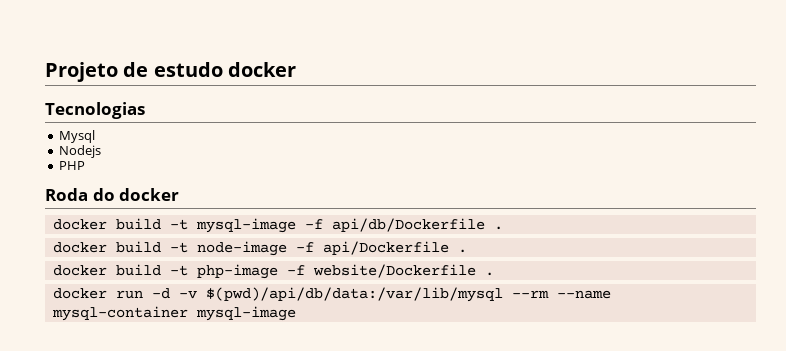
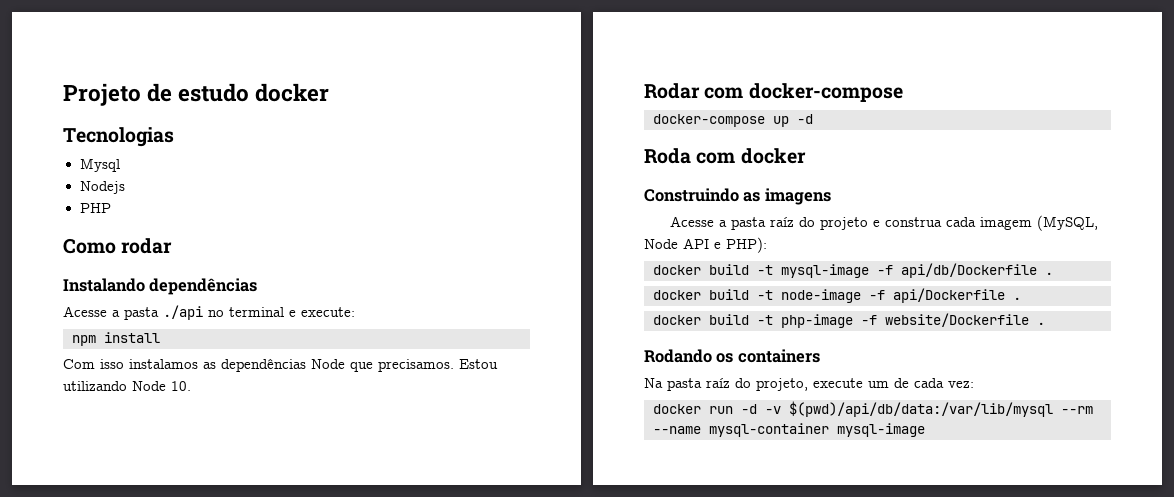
- Roda do docker
+ Como rodar
+ Instalando dependências
+ Acesse a pasta ./api no terminal e execute:
+ npm install
+ Com isso instalamos as dependências Node que precisamos. Estou utilizando Node 10.
+ Rodar com docker-compose
+ docker-compose up -d
+ Roda com docker
+ Construindo as imagens
+ Acesse a pasta raíz do projeto e construa cada imagem (MySQL, Node API e PHP):
+ Rodando os containers
+ Na pasta raíz do projeto, execute um de cada vez:

